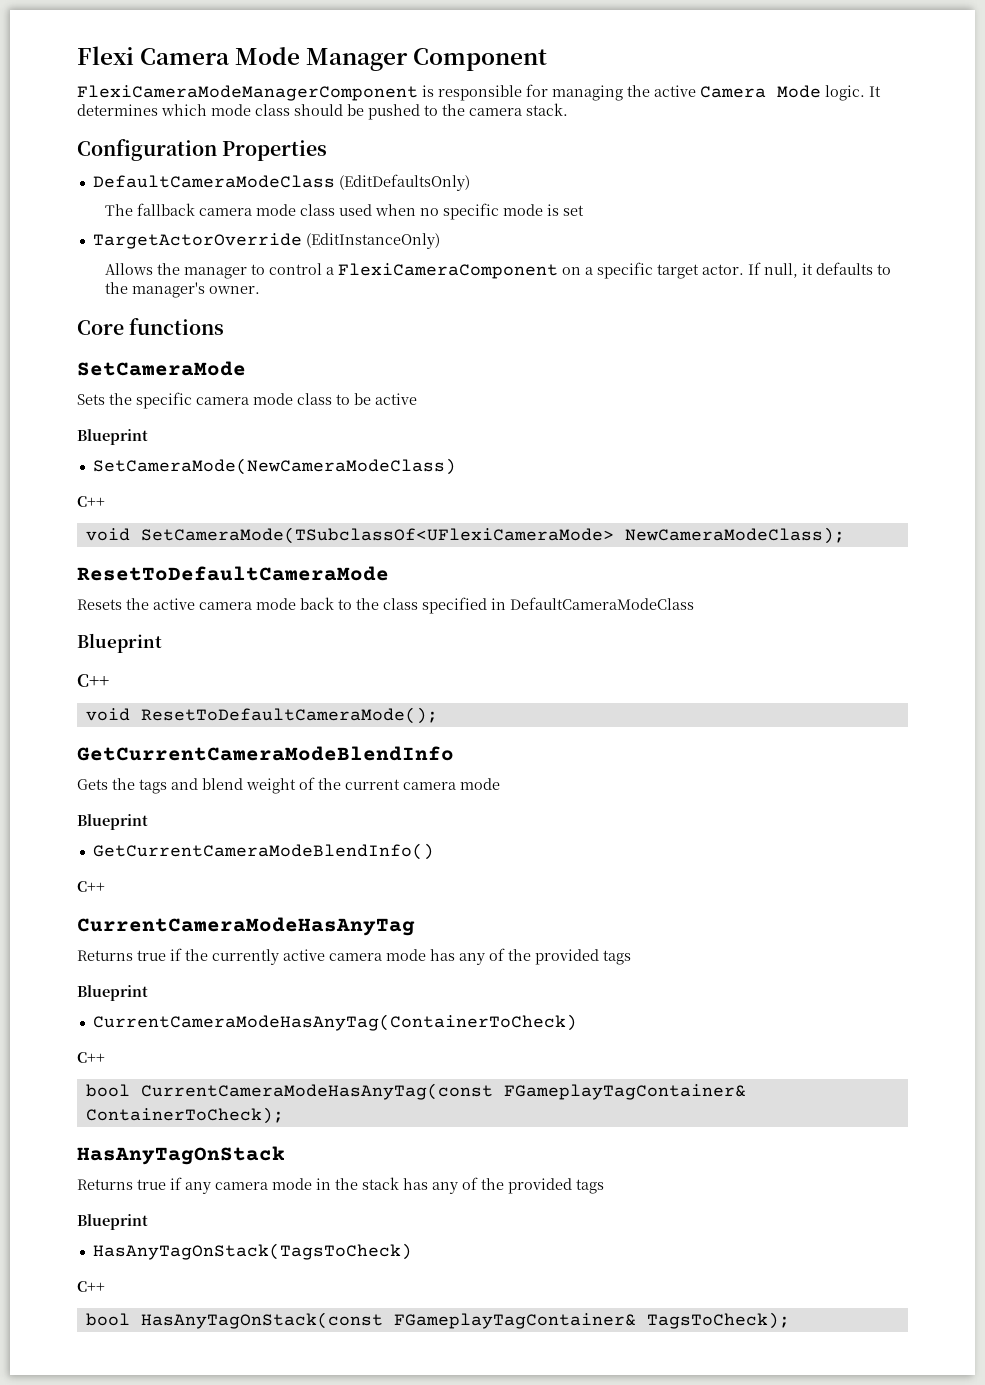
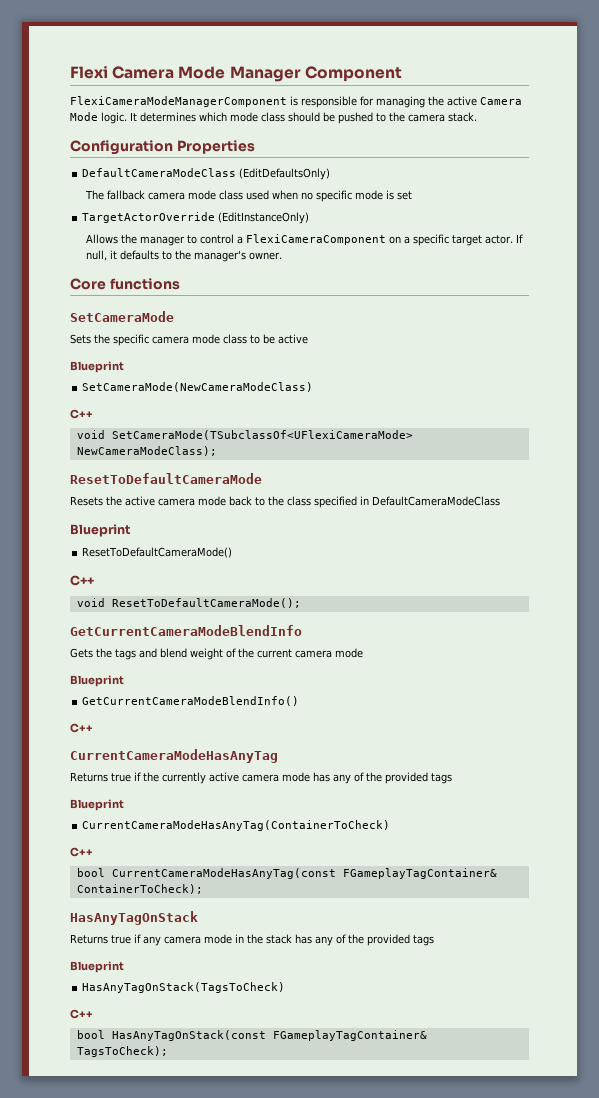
+ ResetToDefaultCameraMode()

